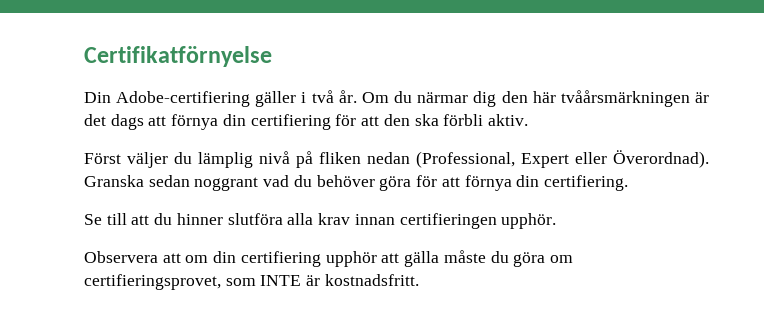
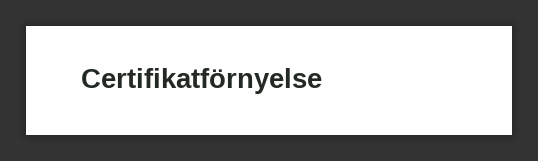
- Din Adobe-certifiering gäller i två år. Om du närmar dig den här tvåårsmärkningen är det dags att förnya din certifiering för att den ska förbli aktiv.
- Först väljer du lämplig nivå på fliken nedan (Professional, Expert eller Överordnad). Granska sedan noggrant vad du behöver göra för att förnya din certifiering.
- Se till att du hinner slutföra alla krav innan certifieringen upphör.
- Observera att om din certifiering upphör att gälla måste du göra om certifieringsprovet, som INTE är kostnadsfritt.

